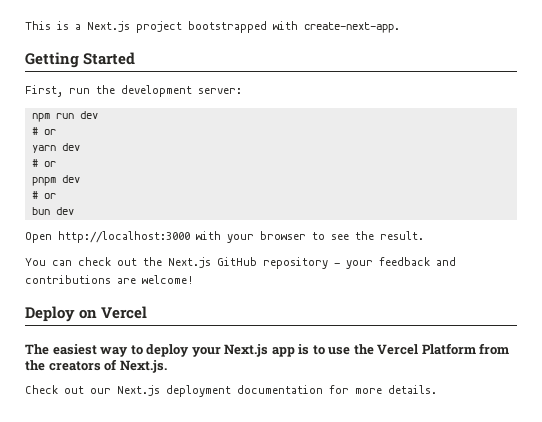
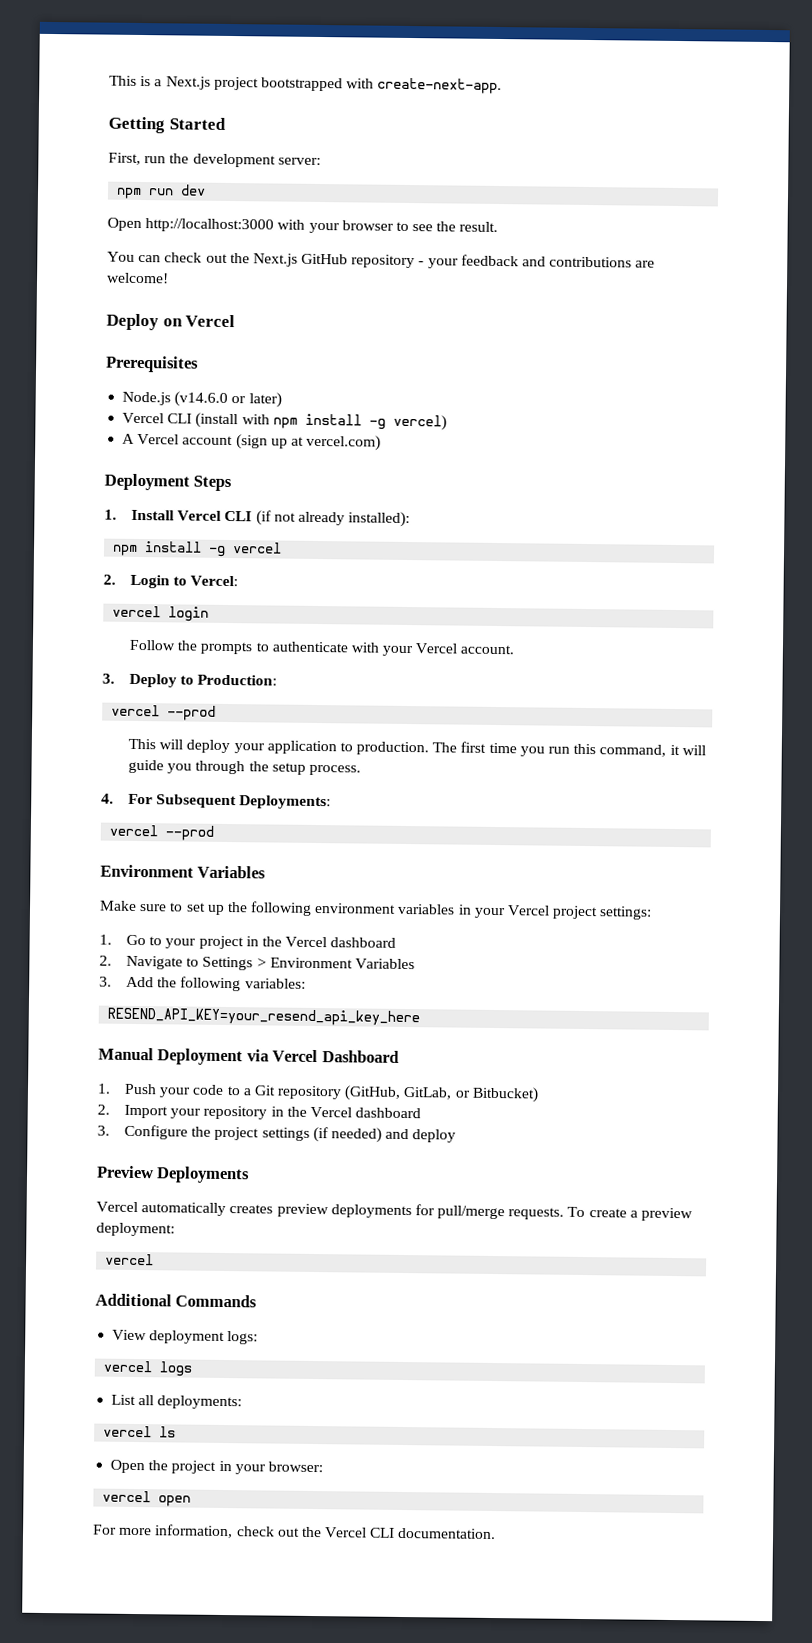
  npm run dev
- # or
- yarn dev
- # or
- pnpm dev
- # or
- bun dev
- The easiest way to deploy your Next.js app is to use the Vercel Platform from the creators of Next.js.
- Check out our Next.js deployment documentation for more details.
+ Prerequisites
+ Node.js (v14.6.0 or later)
+ Vercel CLI (install with npm install -g vercel)
+ A Vercel account (sign up at vercel.com)
+ Deployment Steps
+ 1. Install Vercel CLI (if not already installed):
+ npm install -g vercel
+ 2. Login to Vercel:
+ vercel login
+ Follow the prompts to authenticate with your Vercel account.
+ 3. Deploy to Production:
+ vercel --prod
+ This will deploy your application to production. The first time you run this command, it will guide you through the setup process.
+ 4. For Subsequent Deployments:
+ vercel --prod
+ Environment Variables
+ Make sure to set up the following environment variables in your Vercel project settings:
+ 1. Go to your project in the Vercel dashboard
+ 2. Navigate to Settings > Environment Variables
+ 3. Add the following variables:
+ RESEND_API_KEY=your_resend_api_key_here
+ Manual Deployment via Vercel Dashboard
+ 1. Push your code to a Git repository (GitHub, GitLab, or Bitbucket)
+ 2. Import your repository in the Vercel dashboard
+ 3. Configure the project settings (if needed) and deploy
+ Preview Deployments
+ Vercel automatically creates preview deployments for pull/merge requests. To create a preview deployment:
+ vercel
+ Additional Commands
+ View deployment logs:
+ vercel logs
+ List all deployments:
+ vercel ls
+ Open the project in your browser:
+ vercel open
+ For more information, check out the Vercel CLI documentation.

